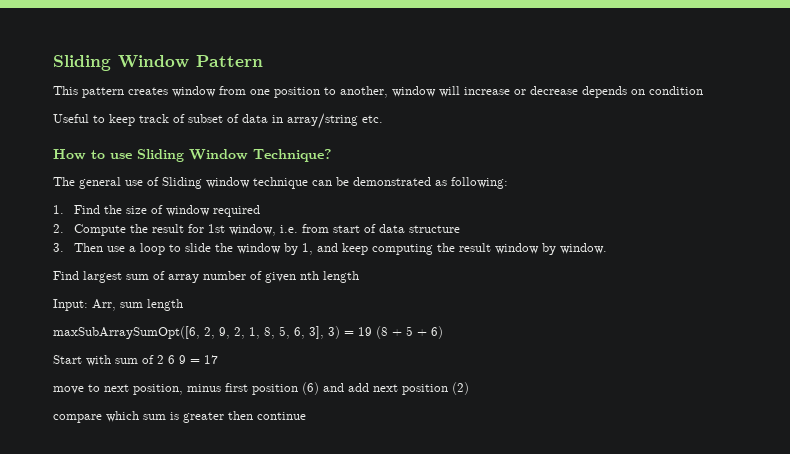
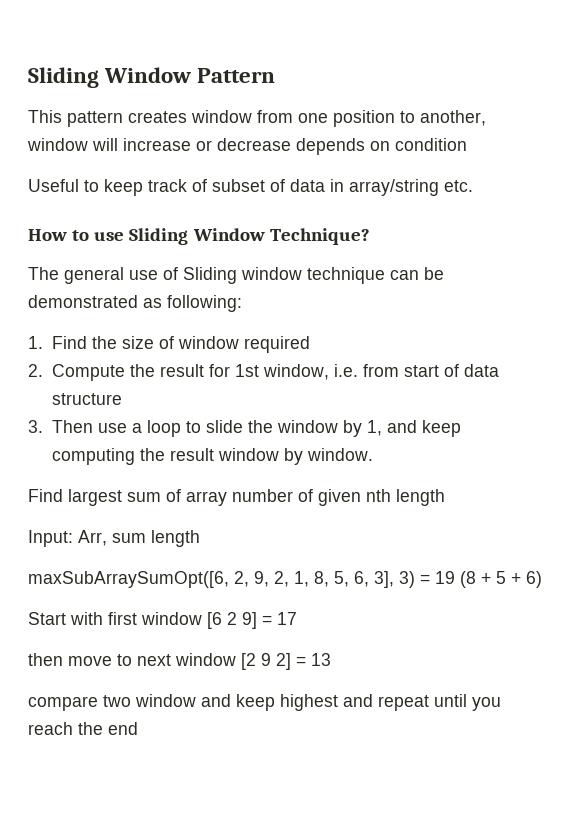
- Start with sum of 2 6 9 = 17
+ Start with first window [6 2 9] = 17
- move to next position, minus first position (6) and add next position (2)
- compare which sum is greater then continue
+ then move to next window [2 9 2] = 13
+ compare two window and keep highest and repeat until you reach the end

